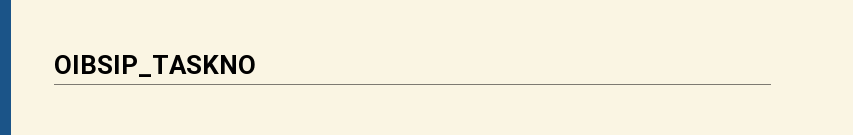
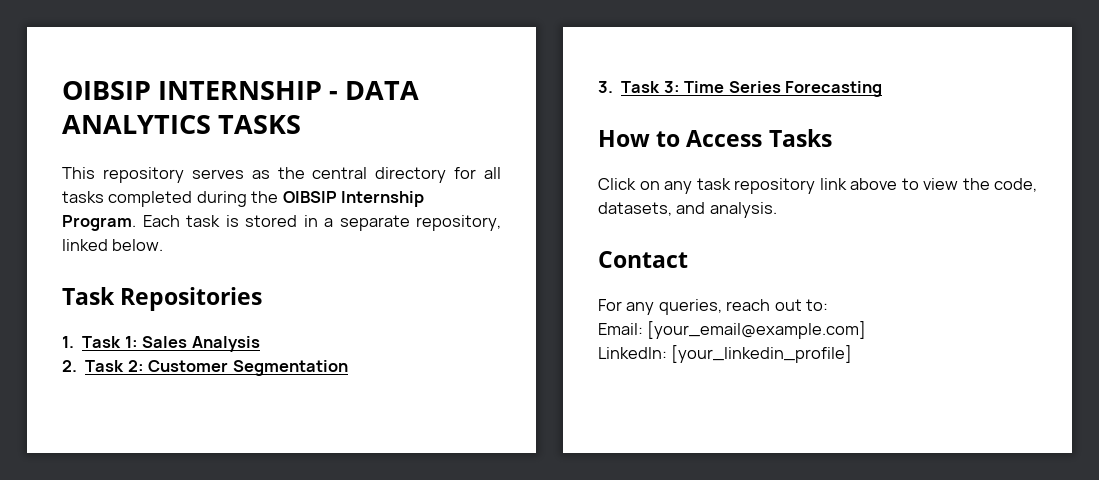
- OIBSIP_TASKNO
+ OIBSIP INTERNSHIP - DATA ANALYTICS TASKS
+ This repository serves as the central directory for all tasks completed during the OIBSIP Internship Program. Each task is stored in a separate repository, linked below.
+ Task Repositories
+ 1. Task 1: Sales Analysis
+ 2. Task 2: Customer Segmentation
+ 3. Task 3: Time Series Forecasting
+ How to Access Tasks
+ Click on any task repository link above to view the code, datasets, and analysis.
+ Contact
+ For any queries, reach out to:
+ Email: [your_email@example.com]
+ LinkedIn: [your_linkedin_profile]

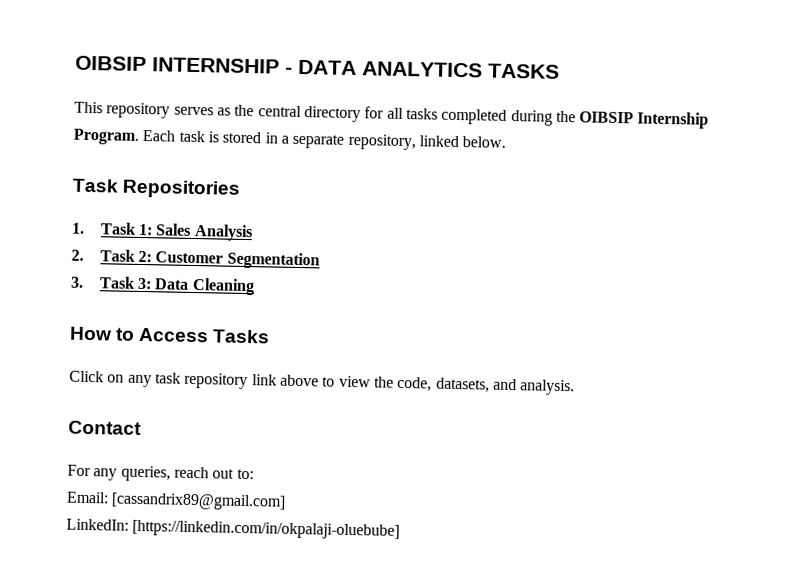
- 3. Task 3: Time Series Forecasting
+ 3. Task 3: Data Cleaning
- Email: [your_email@example.com]
+ Email: [cassandrix89@gmail.com]
- LinkedIn: [your_linkedin_profile]
+ LinkedIn: [https://linkedin.com/in/okpalaji-oluebube]

